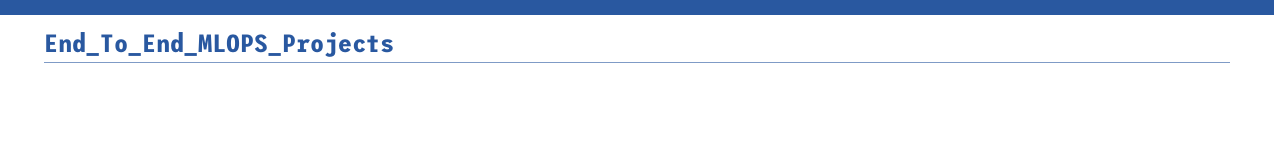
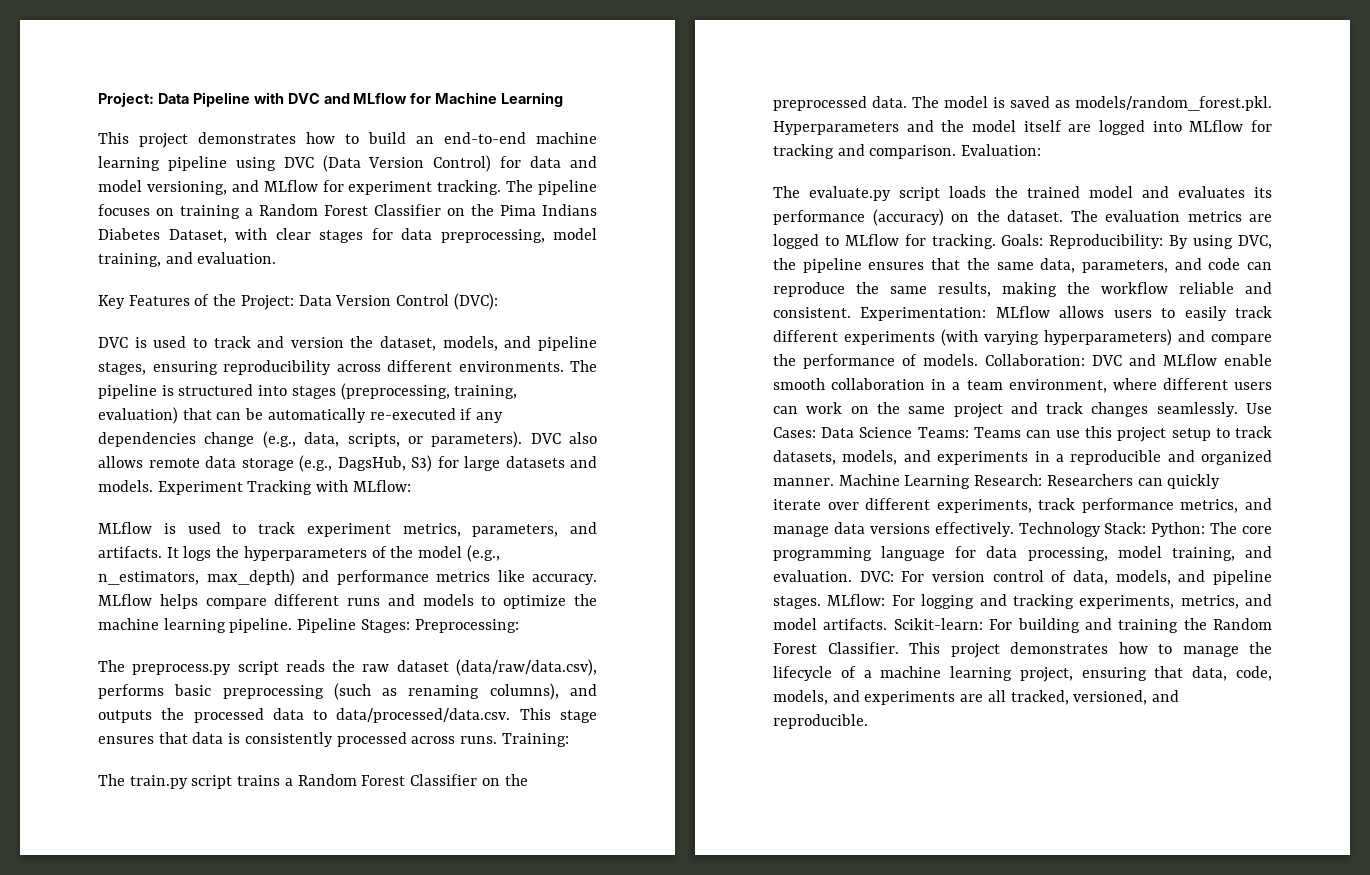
- End_To_End_MLOPS_Projects
+ Project: Data Pipeline with DVC and MLflow for Machine Learning
+ This project demonstrates how to build an end-to-end machine learning pipeline using DVC (Data Version Control) for data and model versioning, and MLflow for experiment tracking. The pipeline focuses on training a Random Forest Classifier on the Pima Indians Diabetes Dataset, with clear stages for data preprocessing, model training, and evaluation.
+ Key Features of the Project: Data Version Control (DVC):
+ DVC is used to track and version the dataset, models, and pipeline stages, ensuring reproducibility across different environments. The pipeline is structured into stages (preprocessing, training, evaluation) that can be automatically re-executed if any dependencies change (e.g., data, scripts, or parameters). DVC also allows remote data storage (e.g., DagsHub, S3) for large datasets and models. Experiment Tracking with MLflow:
+ MLflow is used to track experiment metrics, parameters, and artifacts. It logs the hyperparameters of the model (e.g., n_estimators, max_depth) and performance metrics like accuracy. MLflow helps compare different runs and models to optimize the machine learning pipeline. Pipeline Stages: Preprocessing:
+ The preprocess.py script reads the raw dataset (data/raw/data.csv), performs basic preprocessing (such as renaming columns), and outputs the processed data to data/processed/data.csv. This stage ensures that data is consistently processed across runs. Training:
+ The train.py script trains a Random Forest Classifier on the preprocessed data. The model is saved as models/random_forest.pkl. Hyperparameters and the model itself are logged into MLflow for tracking and comparison. Evaluation:
+ The evaluate.py script loads the trained model and evaluates its performance (accuracy) on the dataset. The evaluation metrics are logged to MLflow for tracking. Goals: Reproducibility: By using DVC, the pipeline ensures that the same data, parameters, and code can reproduce the same results, making the workflow reliable and consistent. Experimentation: MLflow allows users to easily track different experiments (with varying hyperparameters) and compare the performance of models. Collaboration: DVC and MLflow enable smooth collaboration in a team environment, where different users can work on the same project and track changes seamlessly. Use Cases: Data Science Teams: Teams can use this project setup to track datasets, models, and experiments in a reproducible and organized manner. Machine Learning Research: Researchers can quickly iterate over different experiments, track performance metrics, and manage data versions effectively. Technology Stack: Python: The core programming language for data processing, model training, and evaluation. DVC: For version control of data, models, and pipeline stages. MLflow: For logging and tracking experiments, metrics, and model artifacts. Scikit-learn: For building and training the Random Forest Classifier. This project demonstrates how to manage the lifecycle of a machine learning project, ensuring that data, code, models, and experiments are all tracked, versioned, and reproducible.

